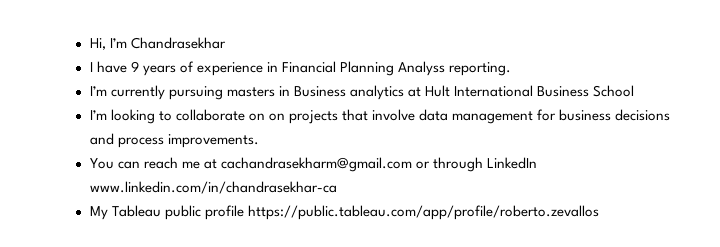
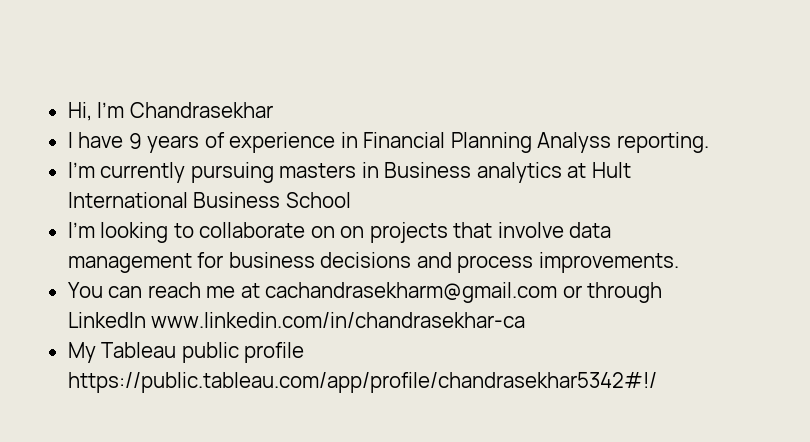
- My Tableau public profile https://public.tableau.com/app/profile/roberto.zevallos
+ My Tableau public profile https://public.tableau.com/app/profile/chandrasekhar5342#!/

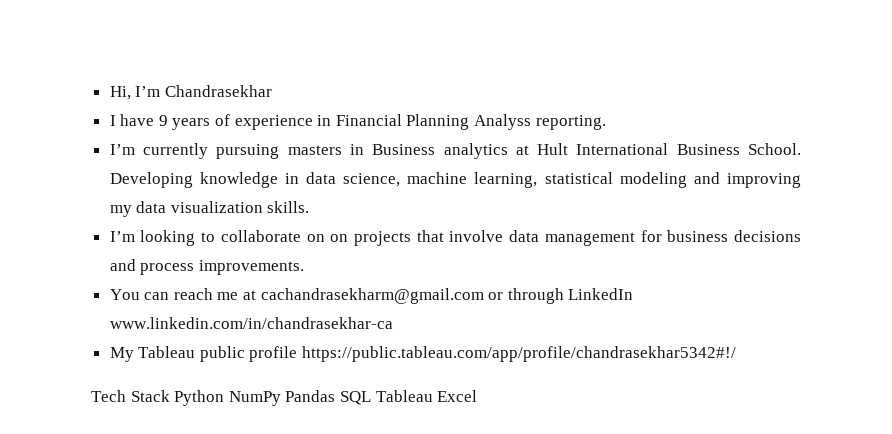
- I’m currently pursuing masters in Business analytics at Hult International Business School
+ I’m currently pursuing masters in Business analytics at Hult International Business School. Developing knowledge in data science, machine learning, statistical modeling and improving my data visualization skills.
+ Tech Stack Python NumPy Pandas SQL Tableau Excel

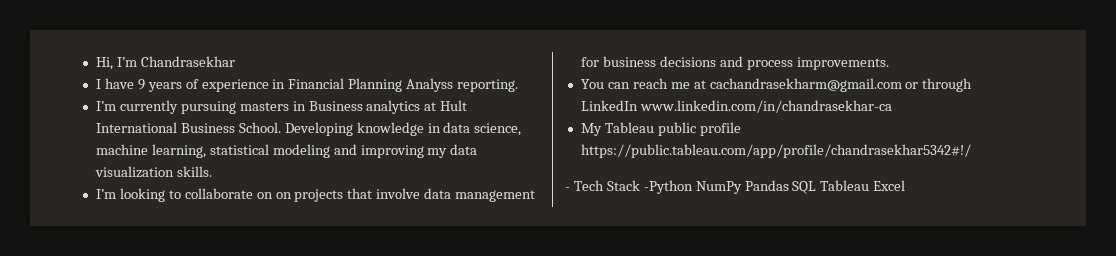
- Tech Stack Python NumPy Pandas SQL Tableau Excel
+ - Tech Stack -Python NumPy Pandas SQL Tableau Excel

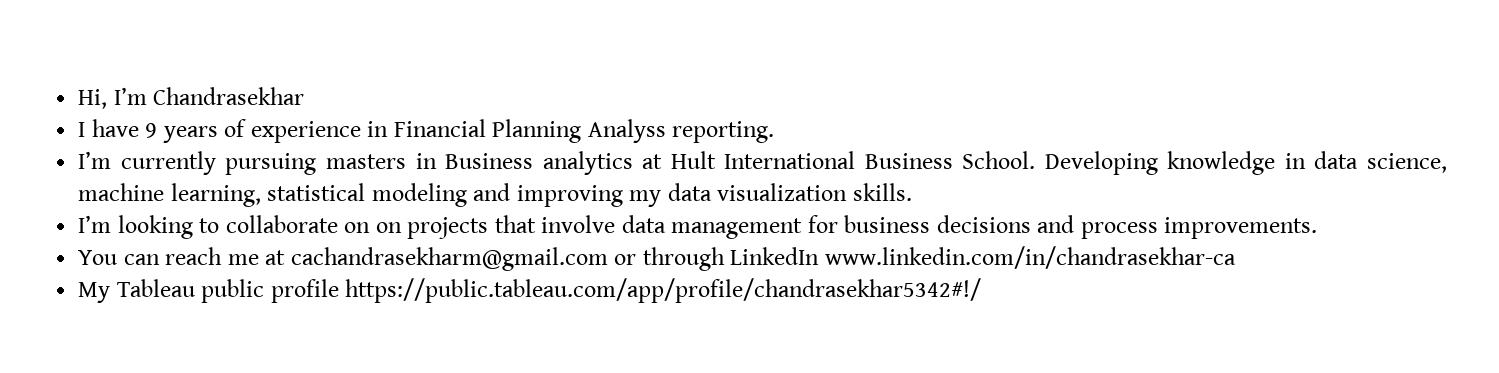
- - Tech Stack -Python NumPy Pandas SQL Tableau Excel

